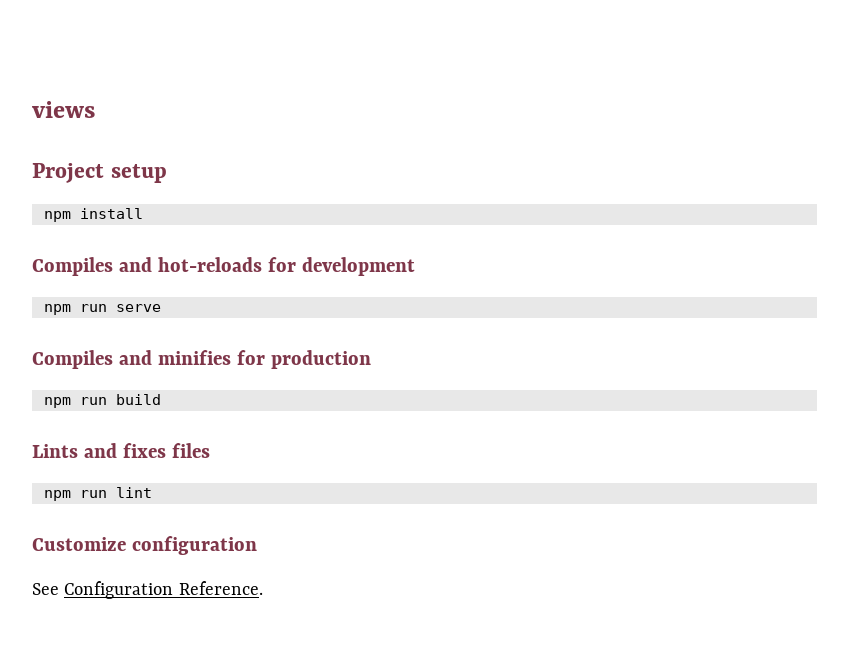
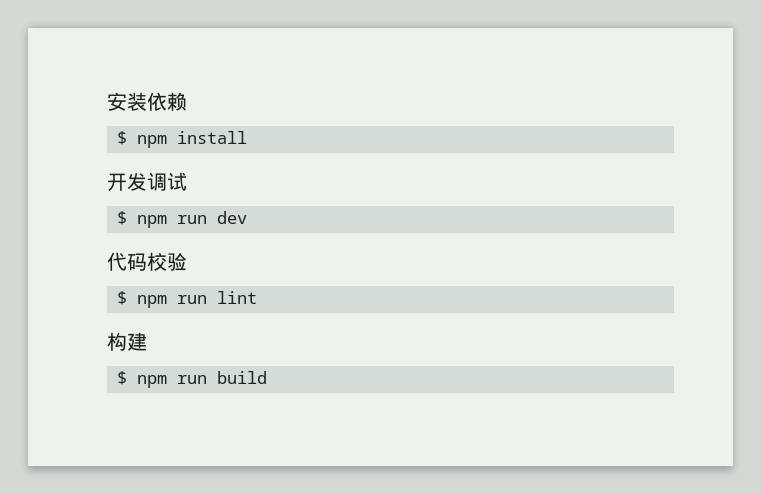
- views
- Project setup
- npm install
+ 安装依赖
+ $ npm install
- Compiles and hot-reloads for development
- npm run serve
- Compiles and minifies for production
- npm run build
- Lints and fixes files
- npm run lint
- Customize configuration
- See Configuration Reference.
+ 开发调试
+ $ npm run dev
+ 代码校验
+ $ npm run lint
+ 构建
+ $ npm run build

